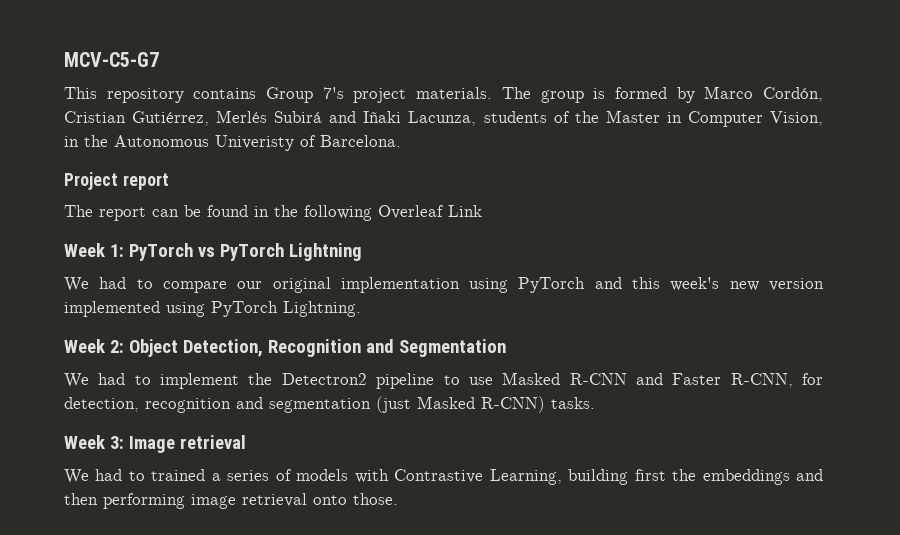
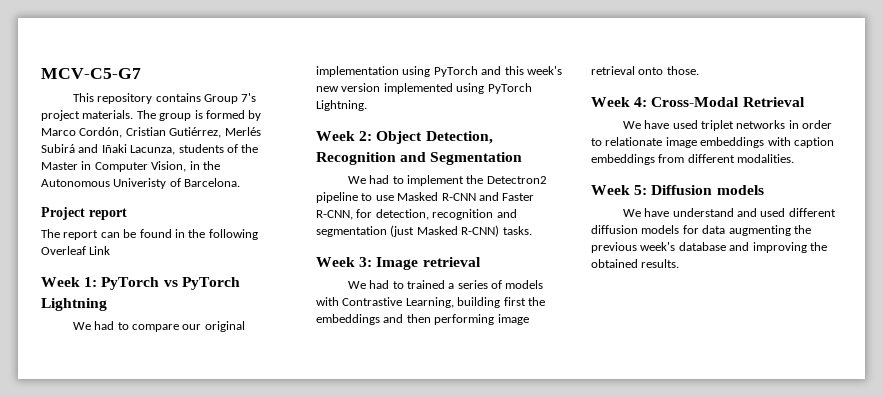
+ Week 4: Cross-Modal Retrieval
+ We have used triplet networks in order to relationate image embeddings with caption embeddings from different modalities.
+ Week 5: Diffusion models
+ We have understand and used different diffusion models for data augmenting the previous week's database and improving the obtained results.

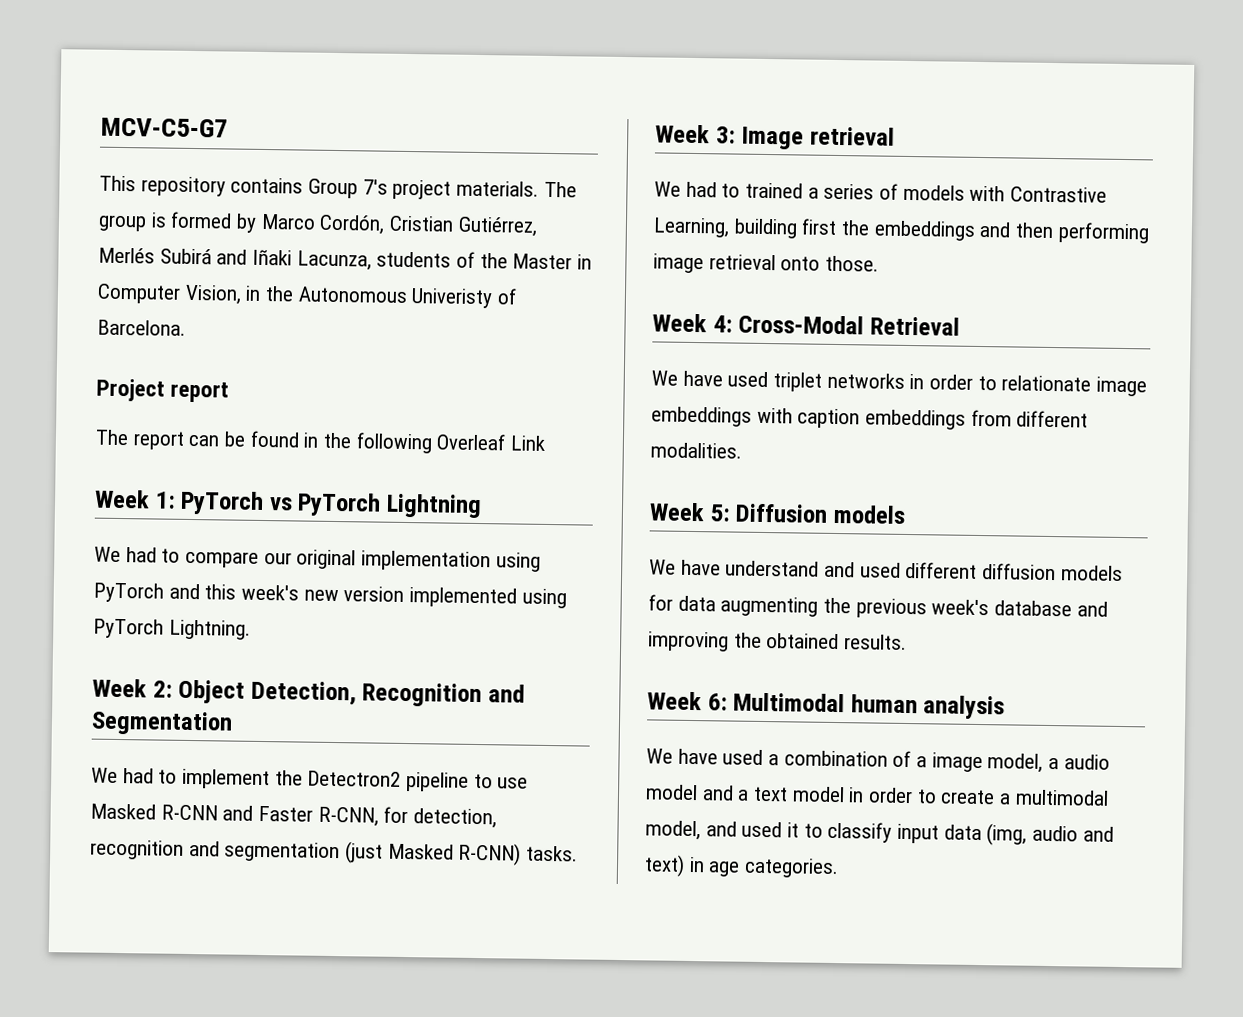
+ Week 6: Multimodal human analysis
+ We have used a combination of a image model, a audio model and a text model in order to create a multimodal model, and used it to classify input data (img, audio and text) in age categories.

